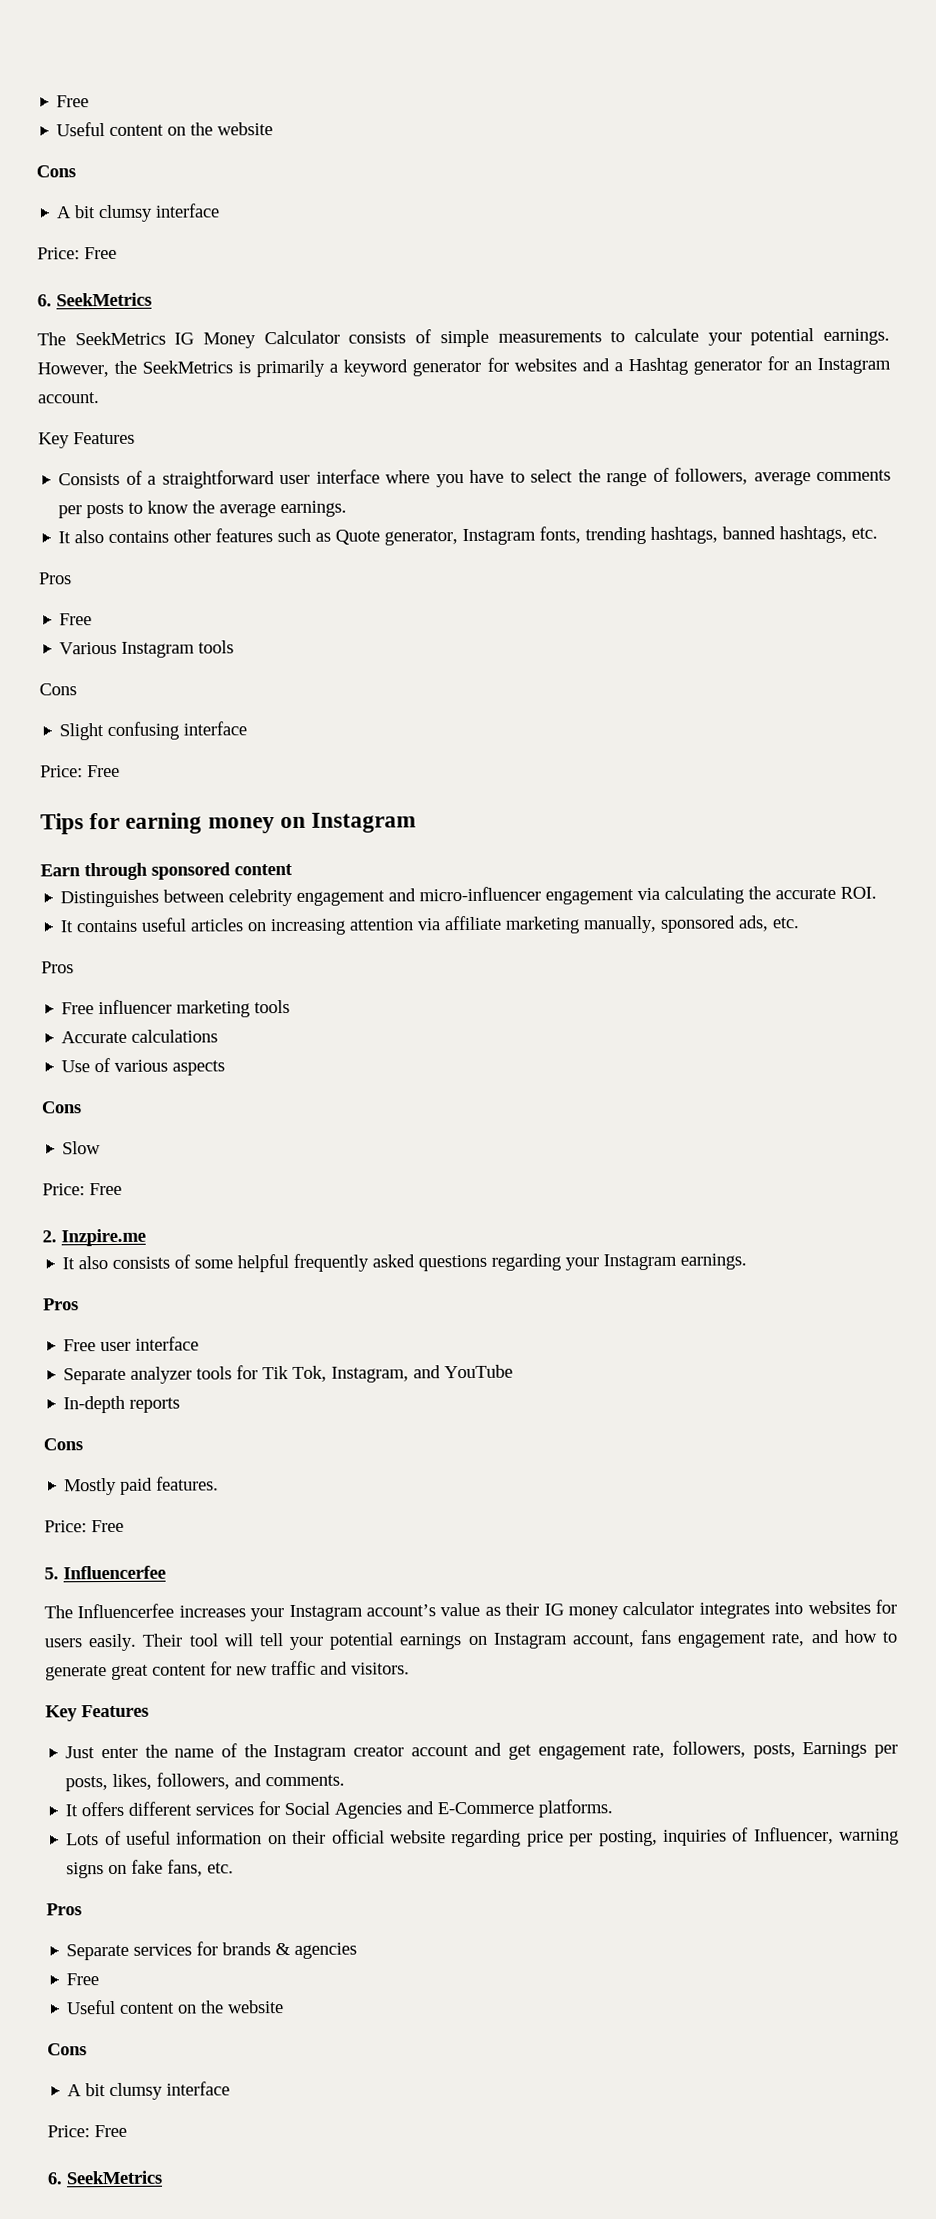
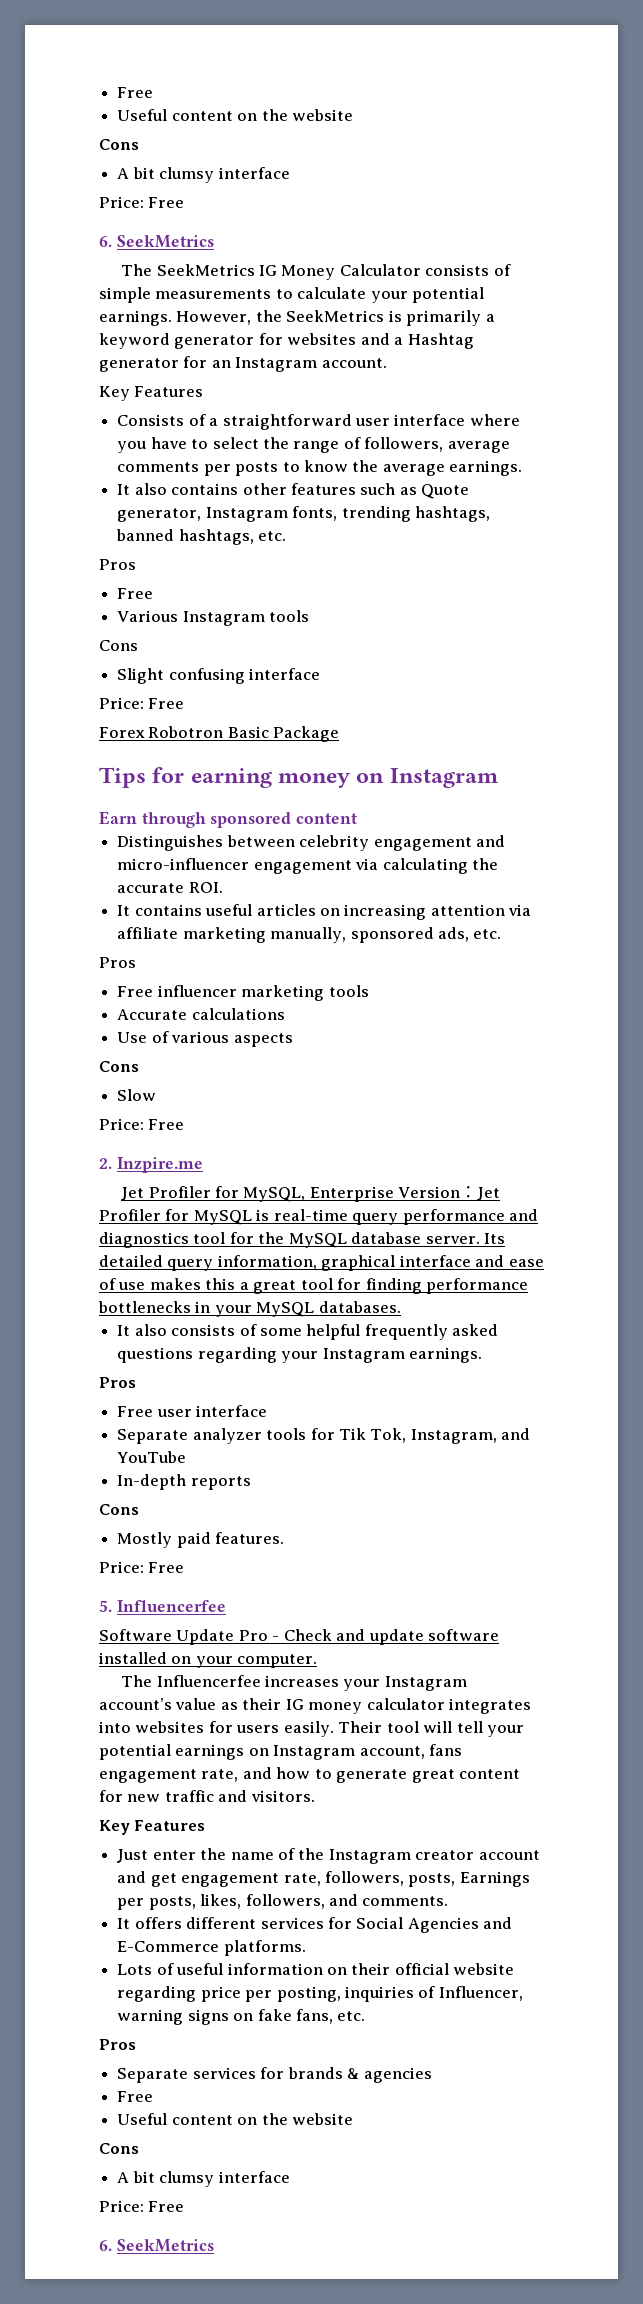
+ Forex Robotron Basic Package
+ Jet Profiler for MySQL, Enterprise Version：Jet Profiler for MySQL is real-time query performance and diagnostics tool for the MySQL database server. Its detailed query information, graphical interface and ease of use makes this a great tool for finding performance bottlenecks in your MySQL databases.
+ Software Update Pro - Check and update software installed on your computer.

